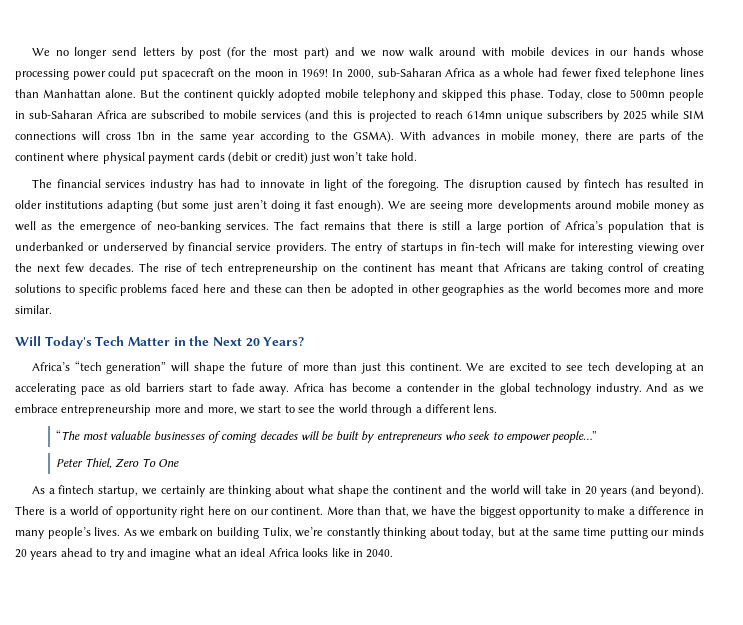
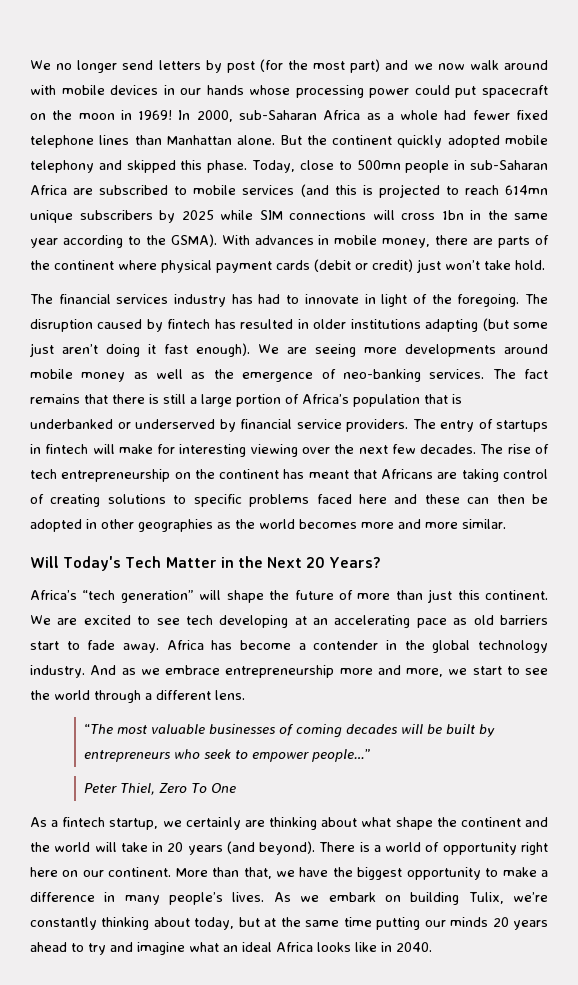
- The entry of startups in fin-tech will make for interesting viewing over the next few decades.
+ The entry of startups in fintech will make for interesting viewing over the next few decades.

